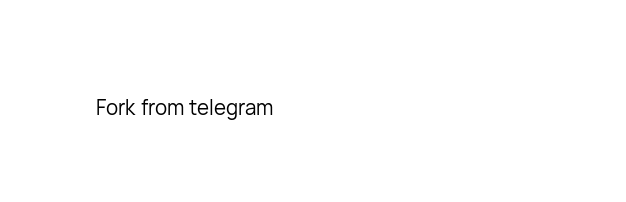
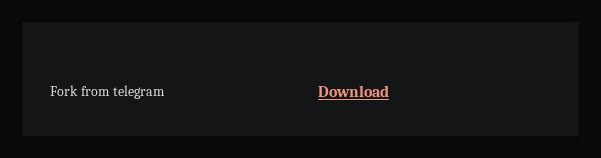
+ Download

